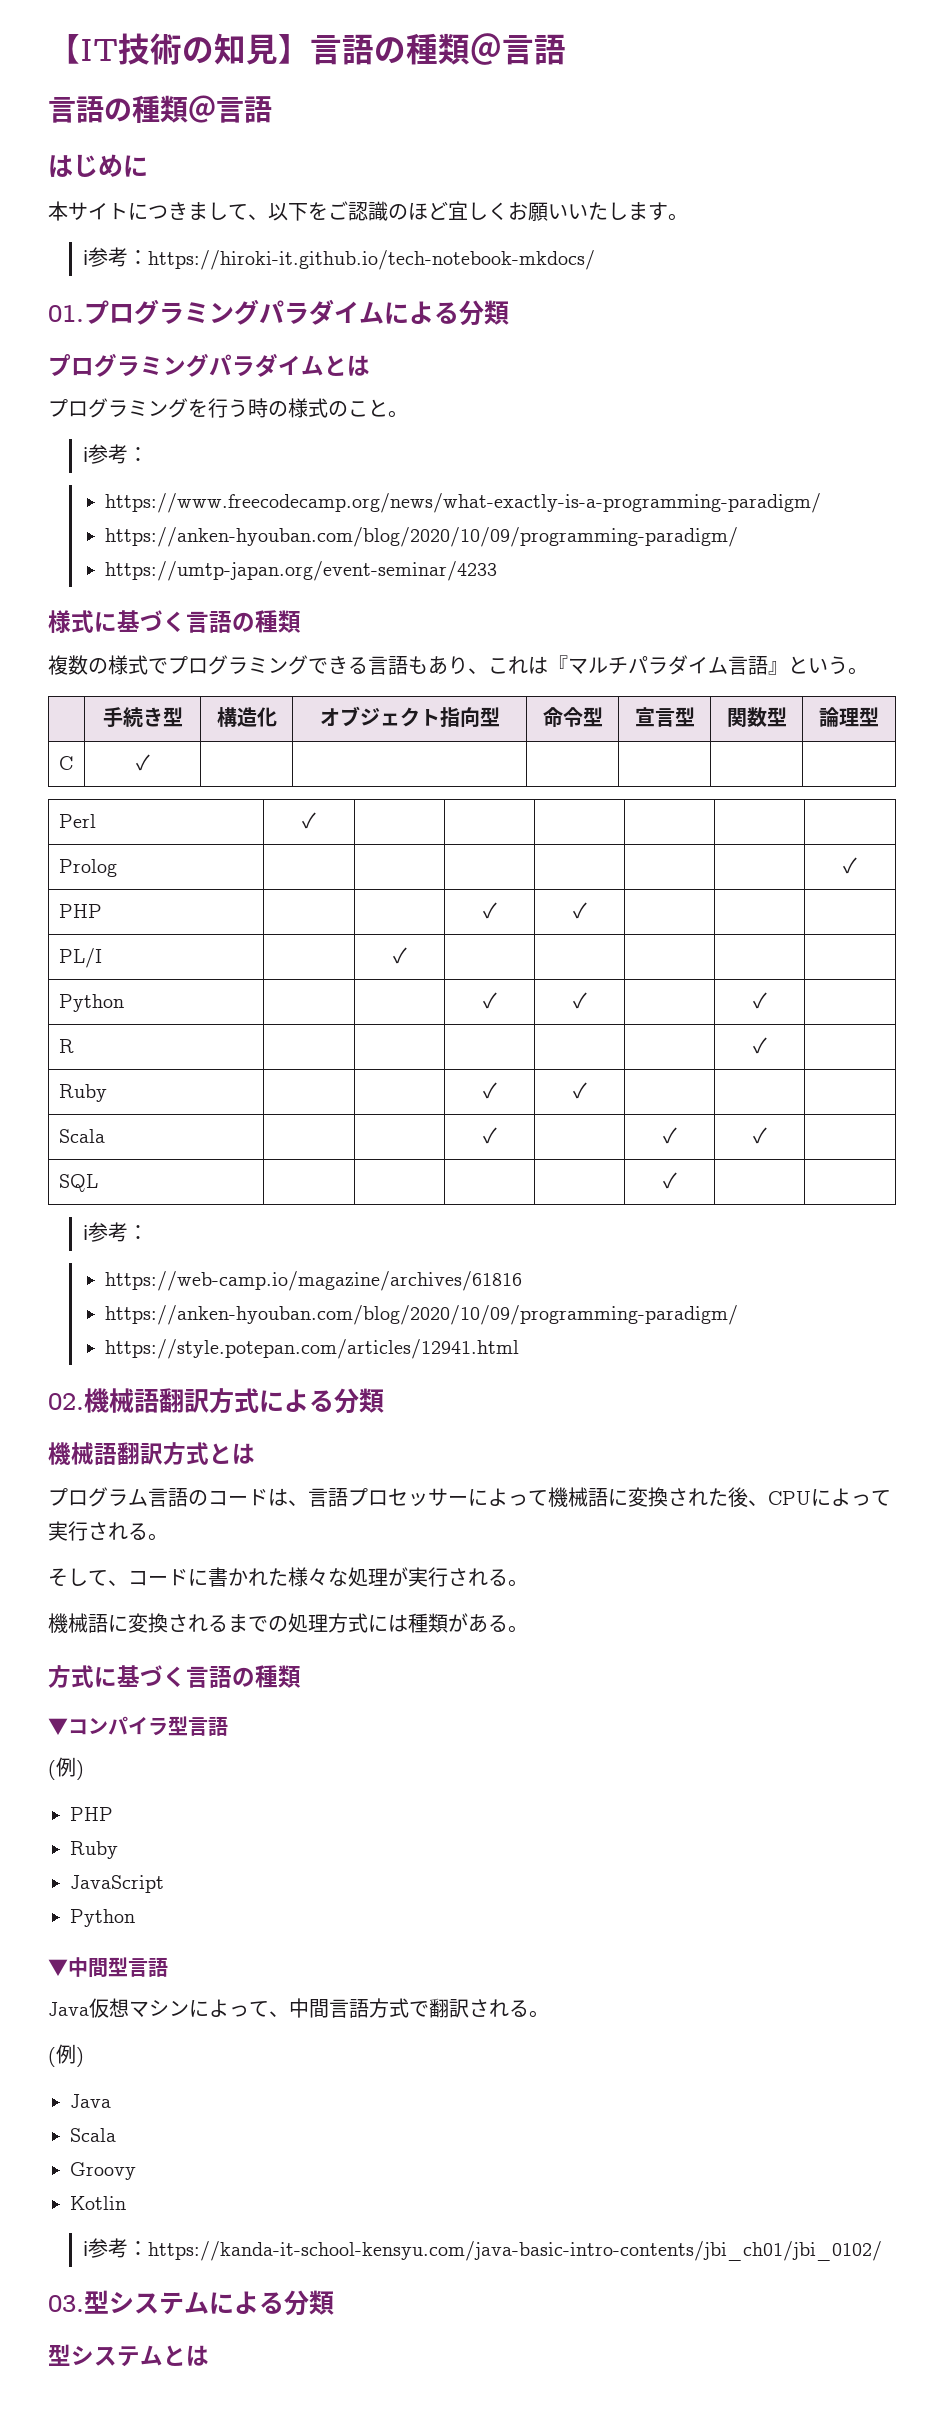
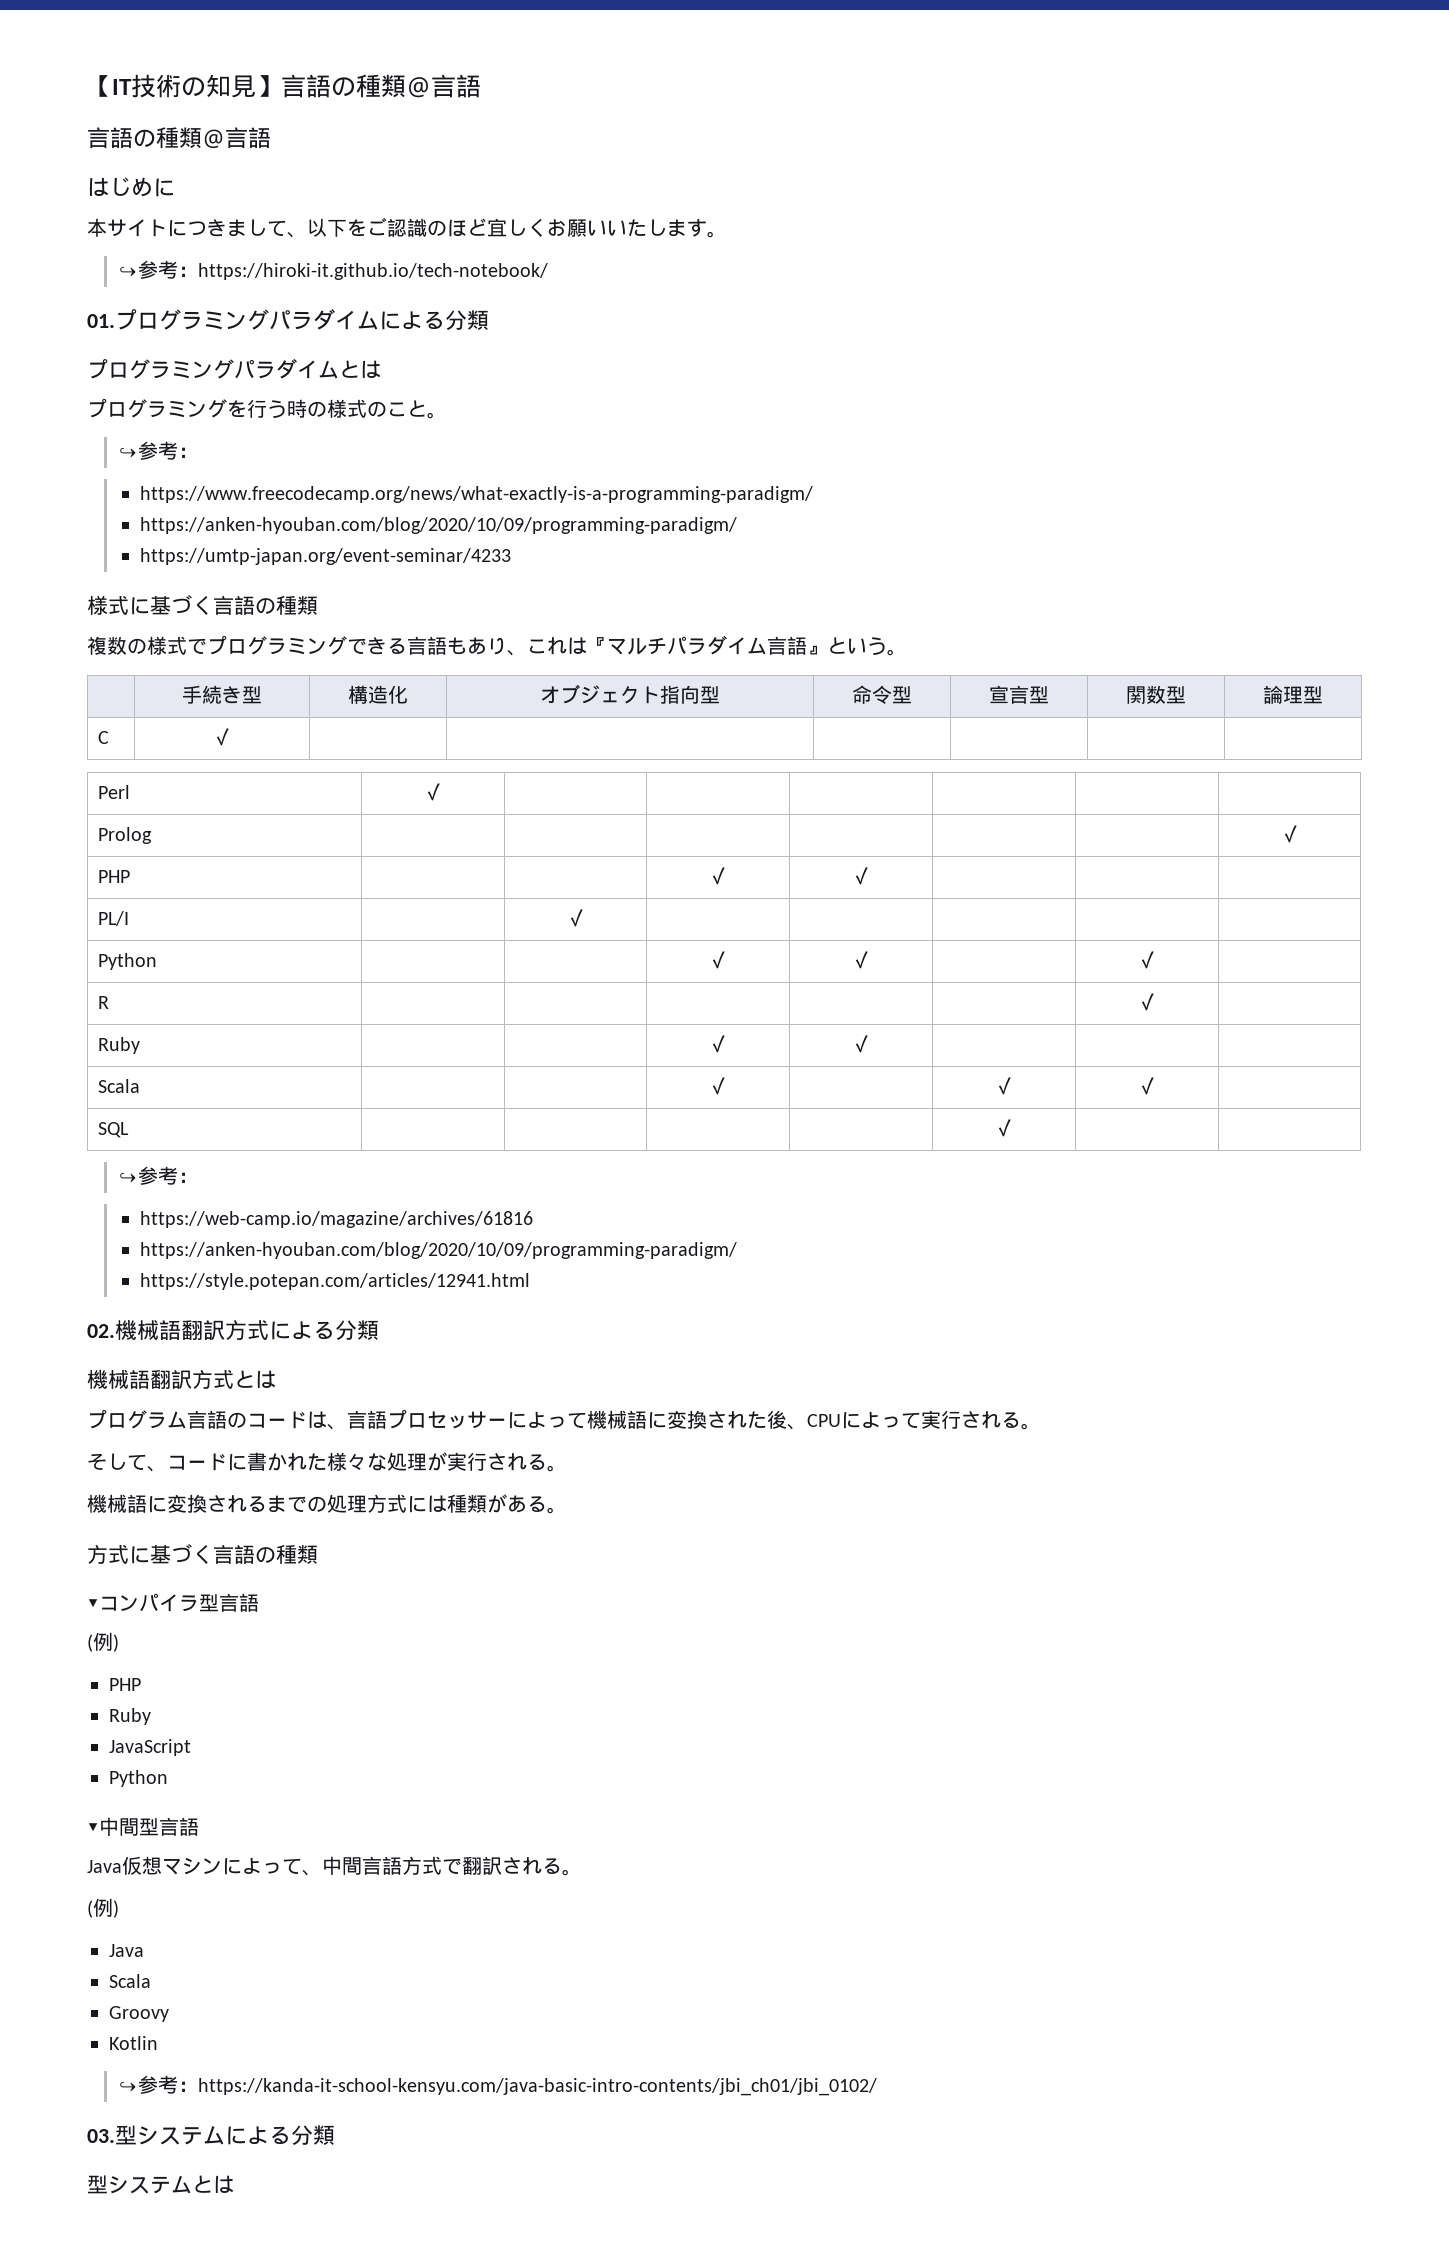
- ℹ参考：https://hiroki-it.github.io/tech-notebook-mkdocs/
+ ↪参考：https://hiroki-it.github.io/tech-notebook/
  プログラミングを行う時の様式のこと。
- ℹ参考：
+ ↪参考：
  SQL | | | | | ✓ | |
- ℹ参考：
+ ↪参考：
- ℹ参考：https://kanda-it-school-kensyu.com/java-basic-intro-contents/jbi_ch01/jbi_0102/
+ ↪参考：https://kanda-it-school-kensyu.com/java-basic-intro-contents/jbi_ch01/jbi_0102/

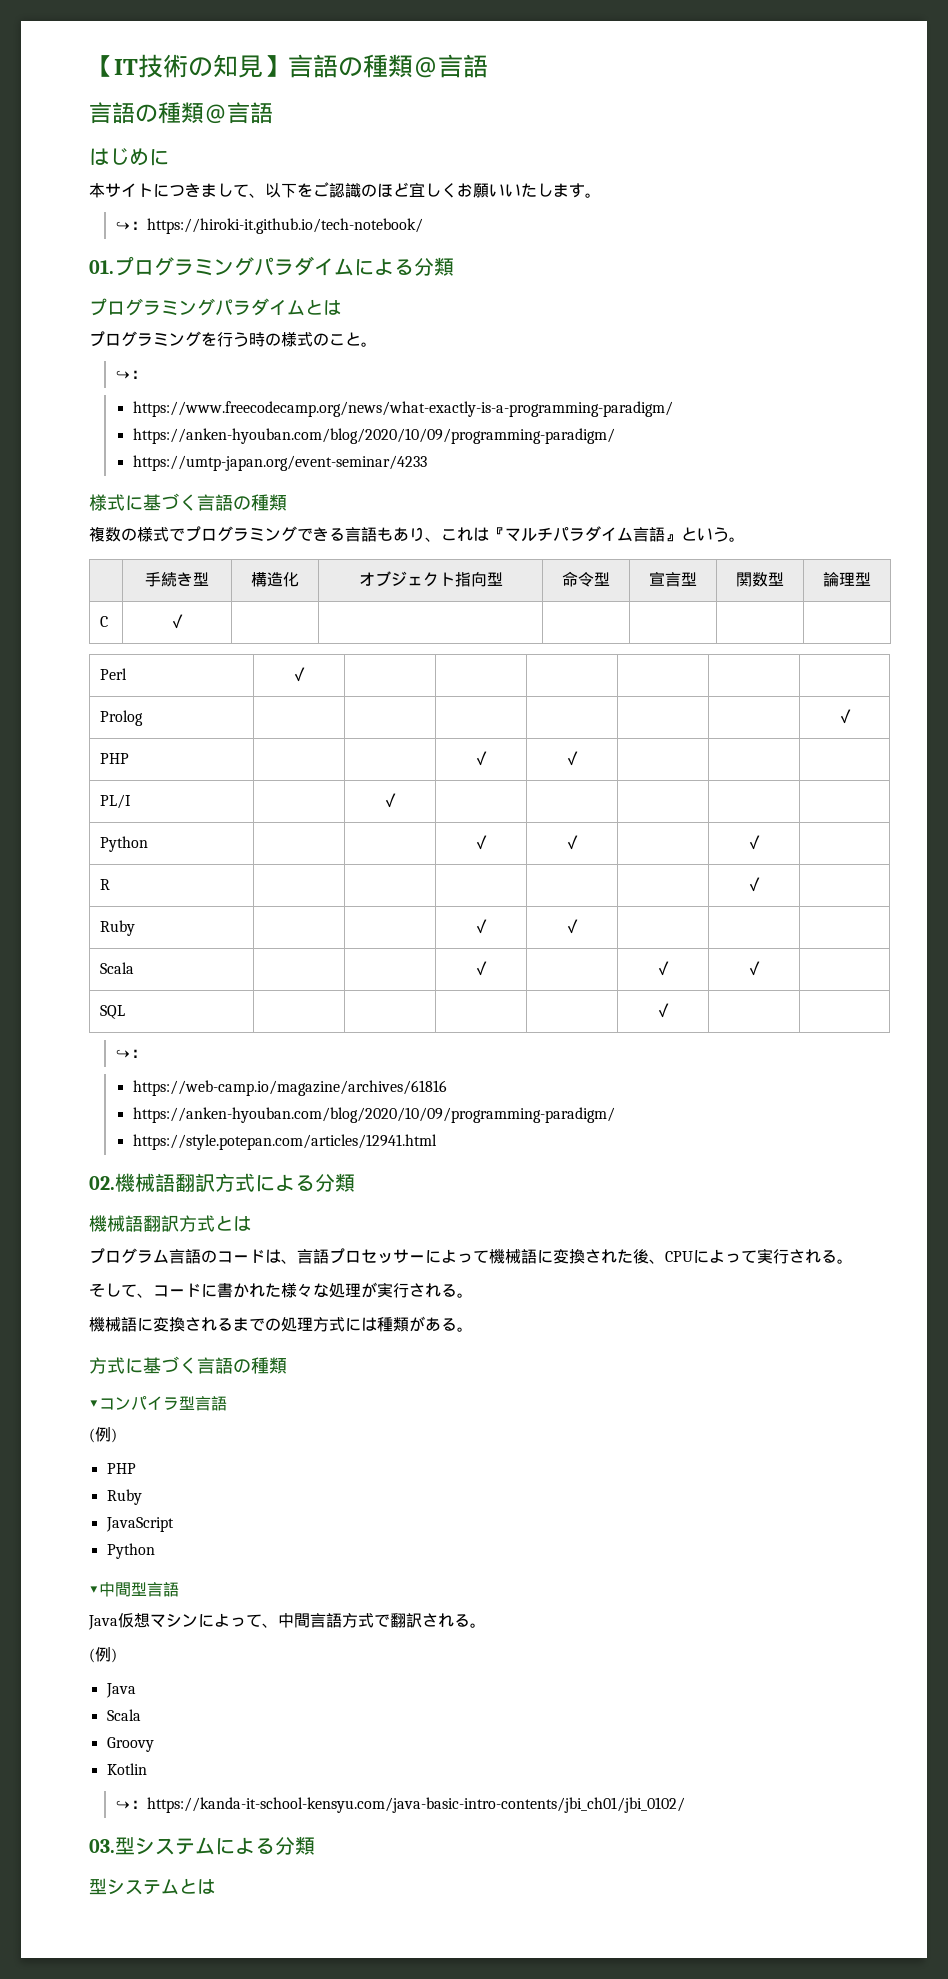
- ↪参考：https://hiroki-it.github.io/tech-notebook/
+ ↪：https://hiroki-it.github.io/tech-notebook/
  プログラミングを行う時の様式のこと。
- ↪参考：
+ ↪：
  SQL | | | | | ✓ | |
- ↪参考：
+ ↪：
- ↪参考：https://kanda-it-school-kensyu.com/java-basic-intro-contents/jbi_ch01/jbi_0102/
+ ↪：https://kanda-it-school-kensyu.com/java-basic-intro-contents/jbi_ch01/jbi_0102/

